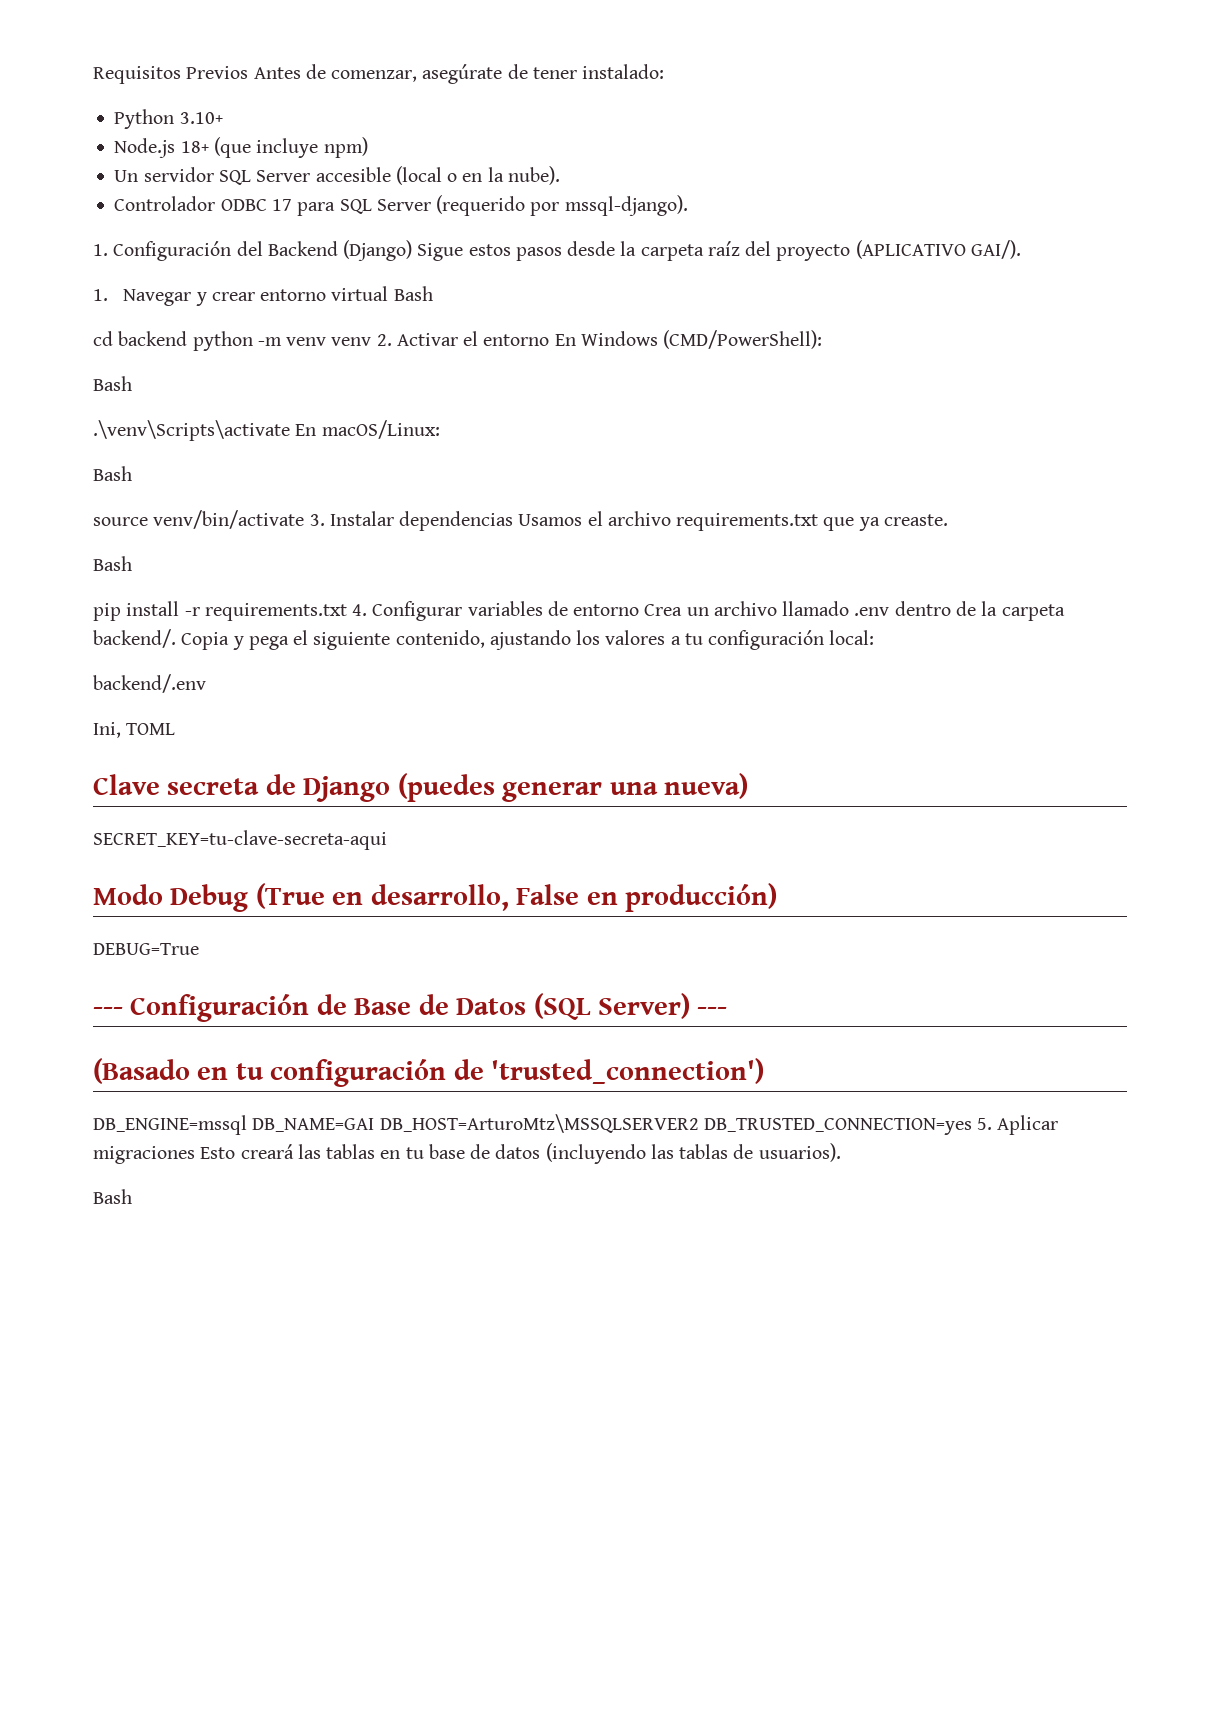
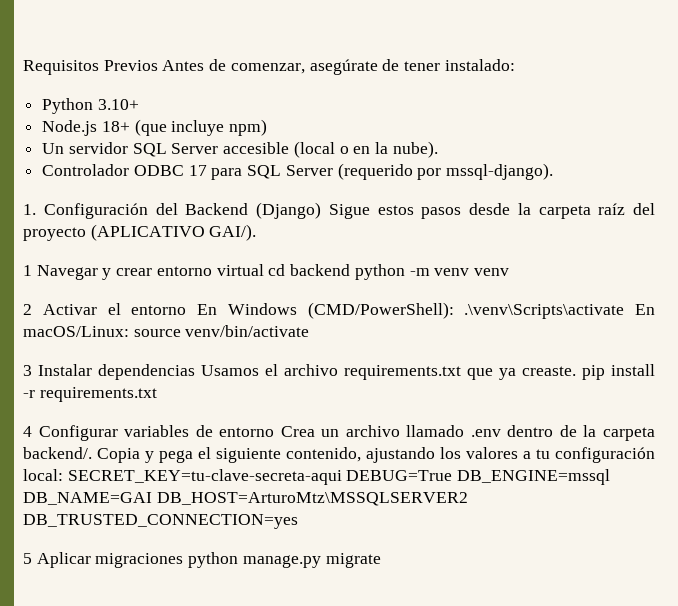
- 1. Navegar y crear entorno virtual Bash
- cd backend python -m venv venv 2. Activar el entorno En Windows (CMD/PowerShell):
- Bash
- .\venv\Scripts\activate En macOS/Linux:
- Bash
- source venv/bin/activate 3. Instalar dependencias Usamos el archivo requirements.txt que ya creaste.
- Bash
- pip install -r requirements.txt 4. Configurar variables de entorno Crea un archivo llamado .env dentro de la carpeta backend/.
+ 1 Navegar y crear entorno virtual cd backend python -m venv venv
+ 2 Activar el entorno En Windows (CMD/PowerShell): .\venv\Scripts\activate En macOS/Linux: source venv/bin/activate
+ 3 Instalar dependencias Usamos el archivo requirements.txt que ya creaste. pip install -r requirements.txt
+ 4 Configurar variables de entorno Crea un archivo llamado .env dentro de la carpeta backend/.
- Copia y pega el siguiente contenido, ajustando los valores a tu configuración local:
- backend/.env
- Ini, TOML
- Clave secreta de Django (puedes generar una nueva)
- SECRET_KEY=tu-clave-secreta-aqui
- Modo Debug (True en desarrollo, False en producción)
- DEBUG=True
- --- Configuración de Base de Datos (SQL Server) ---
- (Basado en tu configuración de 'trusted_connection')
- DB_ENGINE=mssql DB_NAME=GAI DB_HOST=ArturoMtz\MSSQLSERVER2 DB_TRUSTED_CONNECTION=yes 5. Aplicar migraciones Esto creará las tablas en tu base de datos (incluyendo las tablas de usuarios).
- Bash
+ Copia y pega el siguiente contenido, ajustando los valores a tu configuración local: SECRET_KEY=tu-clave-secreta-aqui DEBUG=True DB_ENGINE=mssql DB_NAME=GAI DB_HOST=ArturoMtz\MSSQLSERVER2 DB_TRUSTED_CONNECTION=yes
+ 5 Aplicar migraciones python manage.py migrate

